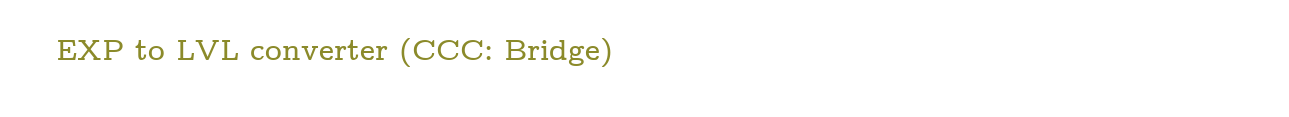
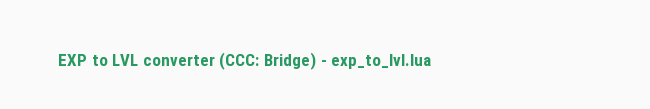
- EXP to LVL converter (CCC: Bridge)
+ EXP to LVL converter (CCC: Bridge) - exp_to_lvl.lua

